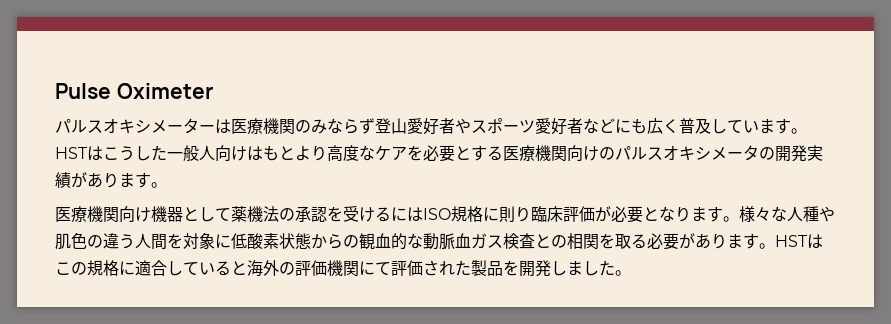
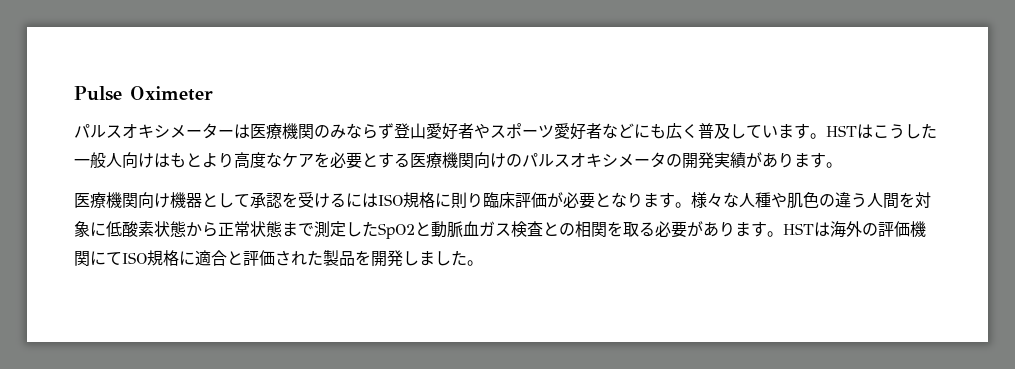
- 医療機関向け機器として薬機法の承認を受けるにはISO規格に則り臨床評価が必要となります。
+ 医療機関向け機器として承認を受けるにはISO規格に則り臨床評価が必要となります。
- 様々な人種や肌色の違う人間を対象に低酸素状態からの観血的な動脈血ガス検査との相関を取る必要があります。
+ 様々な人種や肌色の違う人間を対象に低酸素状態から正常状態まで測定したSpO2と動脈血ガス検査との相関を取る必要があります。
- HSTはこの規格に適合していると海外の評価機関にて評価された製品を開発しました。
+ HSTは海外の評価機関にてISO規格に適合と評価された製品を開発しました。

